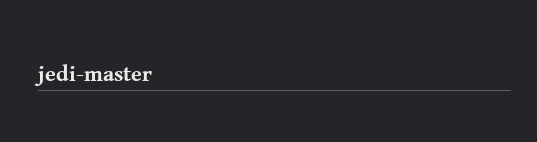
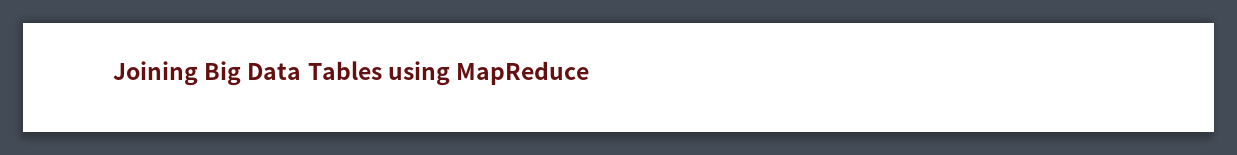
- jedi-master
+ Joining Big Data Tables using MapReduce

